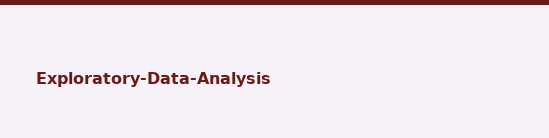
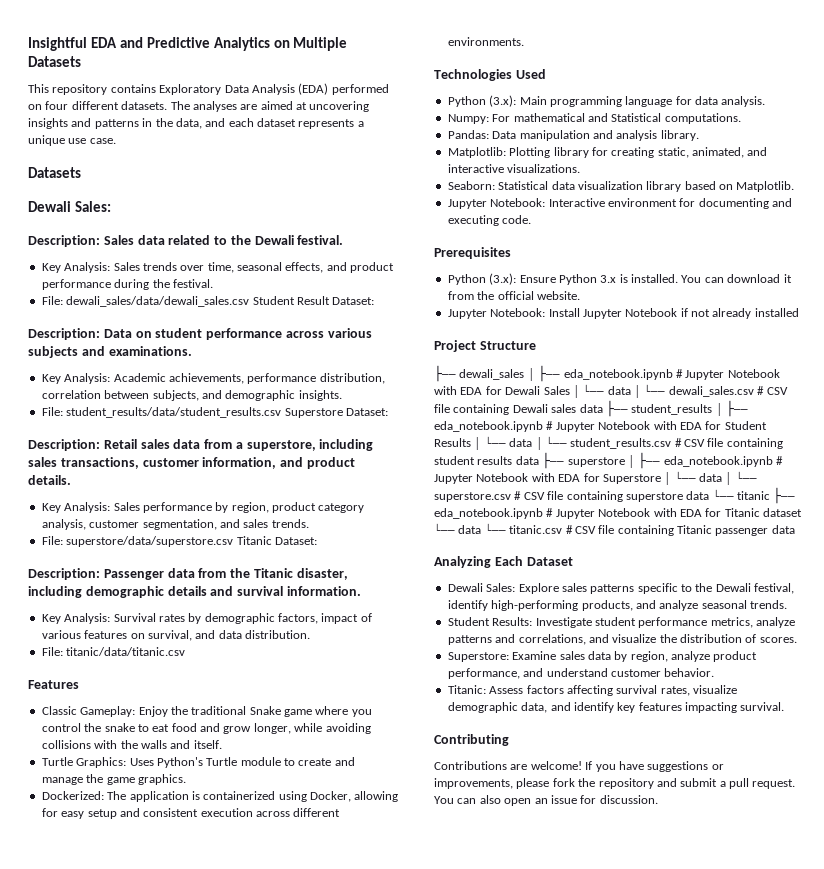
- Exploratory-Data-Analysis
+ Insightful EDA and Predictive Analytics on Multiple Datasets
+ This repository contains Exploratory Data Analysis (EDA) performed on four different datasets. The analyses are aimed at uncovering insights and patterns in the data, and each dataset represents a unique use case.
+ Datasets
+ Dewali Sales:
+ Description: Sales data related to the Dewali festival.
+ Key Analysis: Sales trends over time, seasonal effects, and product performance during the festival.
+ File: dewali_sales/data/dewali_sales.csv Student Result Dataset:
+ Description: Data on student performance across various subjects and examinations.
+ Key Analysis: Academic achievements, performance distribution, correlation between subjects, and demographic insights.
+ File: student_results/data/student_results.csv Superstore Dataset:
+ Description: Retail sales data from a superstore, including sales transactions, customer information, and product details.
+ Key Analysis: Sales performance by region, product category analysis, customer segmentation, and sales trends.
+ File: superstore/data/superstore.csv Titanic Dataset:
+ Description: Passenger data from the Titanic disaster, including demographic details and survival information.
+ Key Analysis: Survival rates by demographic factors, impact of various features on survival, and data distribution.
+ File: titanic/data/titanic.csv
+ Features
+ Classic Gameplay: Enjoy the traditional Snake game where you control the snake to eat food and grow longer, while avoiding collisions with the walls and itself.
+ Turtle Graphics: Uses Python's Turtle module to create and manage the game graphics.
+ Dockerized: The application is containerized using Docker, allowing for easy setup and consistent execution across different environments.
+ Technologies Used
+ Python (3.x): Main programming language for data analysis.
+ Numpy: For mathematical and Statistical computations.
+ Pandas: Data manipulation and analysis library.
+ Matplotlib: Plotting library for creating static, animated, and interactive visualizations.
+ Seaborn: Statistical data visualization library based on Matplotlib.
+ Jupyter Notebook: Interactive environment for documenting and executing code.
+ Prerequisites
+ Python (3.x): Ensure Python 3.x is installed. You can download it from the official website.
+ Jupyter Notebook: Install Jupyter Notebook if not already installed
+ Project Structure
+ ├── dewali_sales │ ├── eda_notebook.ipynb # Jupyter Notebook with EDA for Dewali Sales │ └── data │ └── dewali_sales.csv # CSV file containing Dewali sales data ├── student_results │ ├── eda_notebook.ipynb # Jupyter Notebook with EDA for Student Results │ └── data │ └── student_results.csv # CSV file containing student results data ├── superstore │ ├── eda_notebook.ipynb # Jupyter Notebook with EDA for Superstore │ └── data │ └── superstore.csv # CSV file containing superstore data └── titanic ├── eda_notebook.ipynb # Jupyter Notebook with EDA for Titanic dataset └── data └── titanic.csv # CSV file containing Titanic passenger data
+ Analyzing Each Dataset
+ Dewali Sales: Explore sales patterns specific to the Dewali festival, identify high-performing products, and analyze seasonal trends.
+ Student Results: Investigate student performance metrics, analyze patterns and correlations, and visualize the distribution of scores.
+ Superstore: Examine sales data by region, analyze product performance, and understand customer behavior.
+ Titanic: Assess factors affecting survival rates, visualize demographic data, and identify key features impacting survival.
+ Contributing
+ Contributions are welcome! If you have suggestions or improvements, please fork the repository and submit a pull request. You can also open an issue for discussion.

